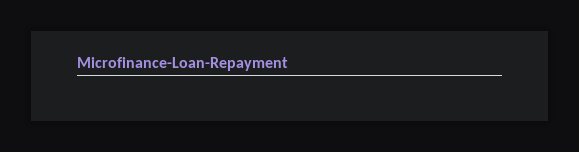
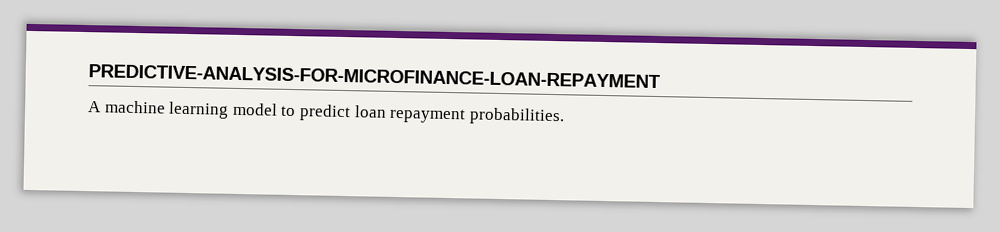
- Microfinance-Loan-Repayment
+ PREDICTIVE-ANALYSIS-FOR-MICROFINANCE-LOAN-REPAYMENT
+ A machine learning model to predict loan repayment probabilities.

